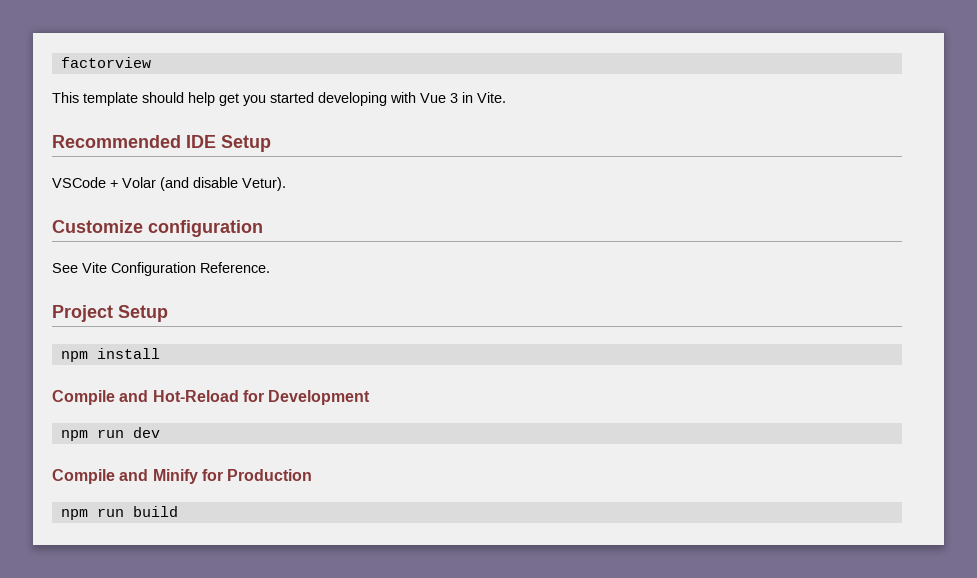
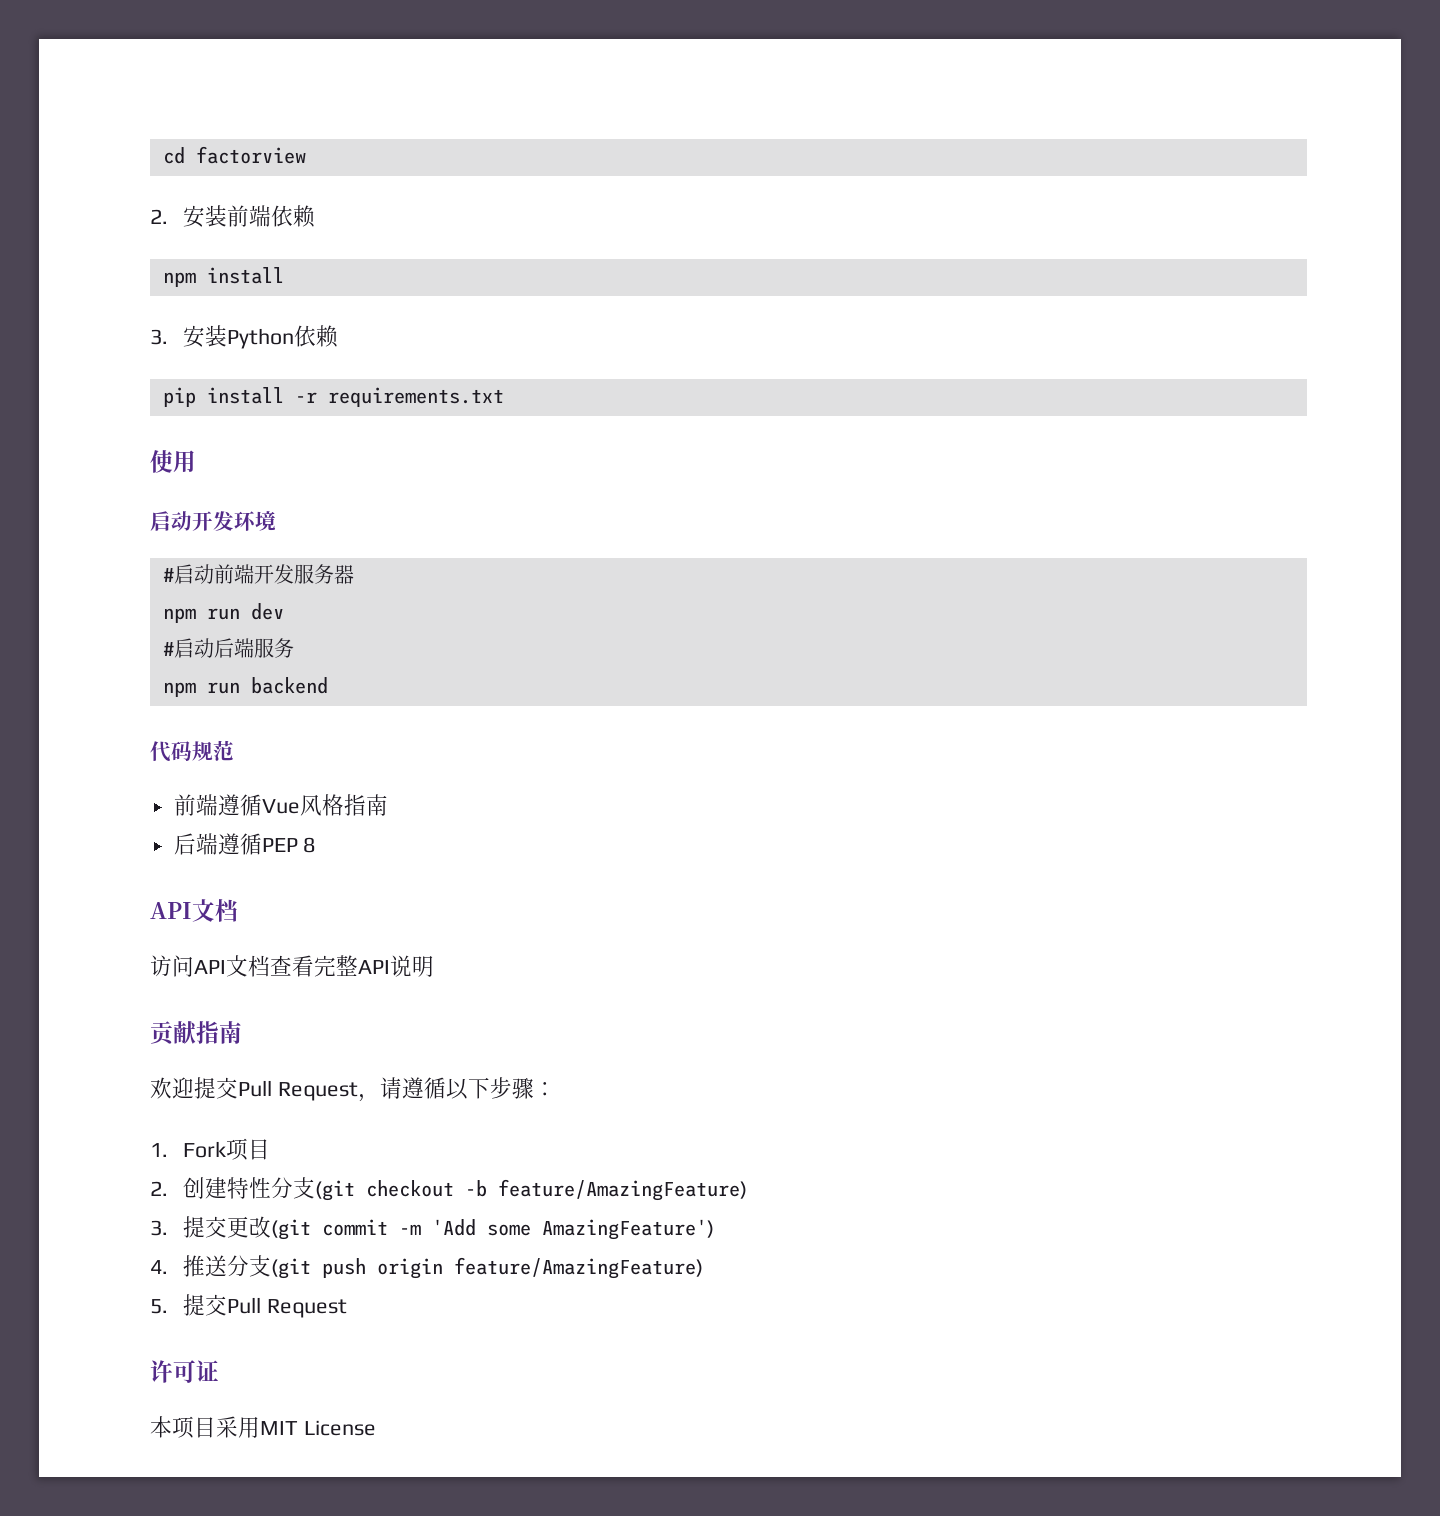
- factorview
+ cd factorview
- This template should help get you started developing with Vue 3 in Vite.
- Recommended IDE Setup
- VSCode + Volar (and disable Vetur).
- Customize configuration
- See Vite Configuration Reference.
- Project Setup
+ 2.安装前端依赖
  npm install
- Compile and Hot-Reload for Development
+ 3.安装Python依赖
+ pip install -r requirements.txt
+ 使用
+ 启动开发环境
+ #启动前端开发服务器
  npm run dev
- Compile and Minify for Production
- npm run build
+ #启动后端服务
+ npm run backend
+ 代码规范
+ 前端遵循Vue风格指南
+ 后端遵循PEP 8
+ API文档
+ 访问API文档查看完整API说明
+ 贡献指南
+ 欢迎提交Pull Request，请遵循以下步骤：
+ 1. Fork项目
+ 2.创建特性分支(git checkout -b feature/AmazingFeature)
+ 3.提交更改(git commit -m 'Add some AmazingFeature')
+ 4.推送分支(git push origin feature/AmazingFeature)
+ 5.提交Pull Request
+ 许可证
+ 本项目采用MIT License

